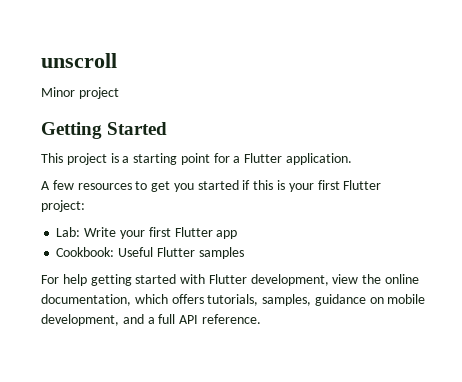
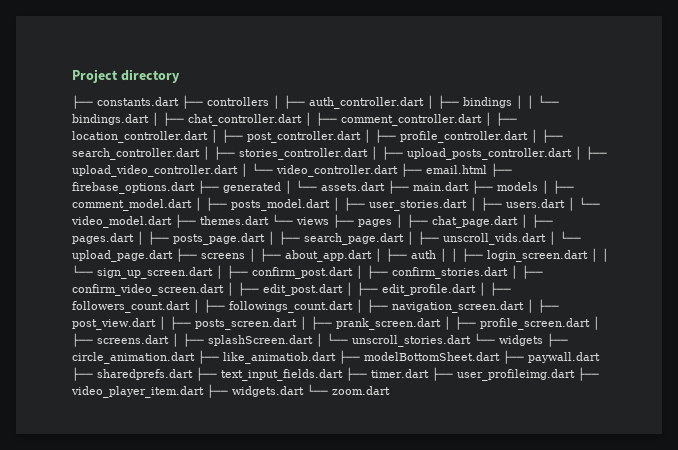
- unscroll
- Minor project
- Getting Started
- This project is a starting point for a Flutter application.
- A few resources to get you started if this is your first Flutter project:
- Lab: Write your first Flutter app
- Cookbook: Useful Flutter samples
- For help getting started with Flutter development, view the online documentation, which offers tutorials, samples, guidance on mobile development, and a full API reference.
+ Project directory
+ ├── constants.dart ├── controllers │ ├── auth_controller.dart │ ├── bindings │ │ └── bindings.dart │ ├── chat_controller.dart │ ├── comment_controller.dart │ ├── location_controller.dart │ ├── post_controller.dart │ ├── profile_controller.dart │ ├── search_controller.dart │ ├── stories_controller.dart │ ├── upload_posts_controller.dart │ ├── upload_video_controller.dart │ └── video_controller.dart ├── email.html ├── firebase_options.dart ├── generated │ └── assets.dart ├── main.dart ├── models │ ├── comment_model.dart │ ├── posts_model.dart │ ├── user_stories.dart │ ├── users.dart │ └── video_model.dart ├── themes.dart └── views ├── pages │ ├── chat_page.dart │ ├── pages.dart │ ├── posts_page.dart │ ├── search_page.dart │ ├── unscroll_vids.dart │ └── upload_page.dart ├── screens │ ├── about_app.dart │ ├── auth │ │ ├── login_screen.dart │ │ └── sign_up_screen.dart │ ├── confirm_post.dart │ ├── confirm_stories.dart │ ├── confirm_video_screen.dart │ ├── edit_post.dart │ ├── edit_profile.dart │ ├── followers_count.dart │ ├── followings_count.dart │ ├── navigation_screen.dart │ ├── post_view.dart │ ├── posts_screen.dart │ ├── prank_screen.dart │ ├── profile_screen.dart │ ├── screens.dart │ ├── splashScreen.dart │ └── unscroll_stories.dart └── widgets ├── circle_animation.dart ├── like_animatiob.dart ├── modelBottomSheet.dart ├── paywall.dart ├── sharedprefs.dart ├── text_input_fields.dart ├── timer.dart ├── user_profileimg.dart ├── video_player_item.dart ├── widgets.dart └── zoom.dart

